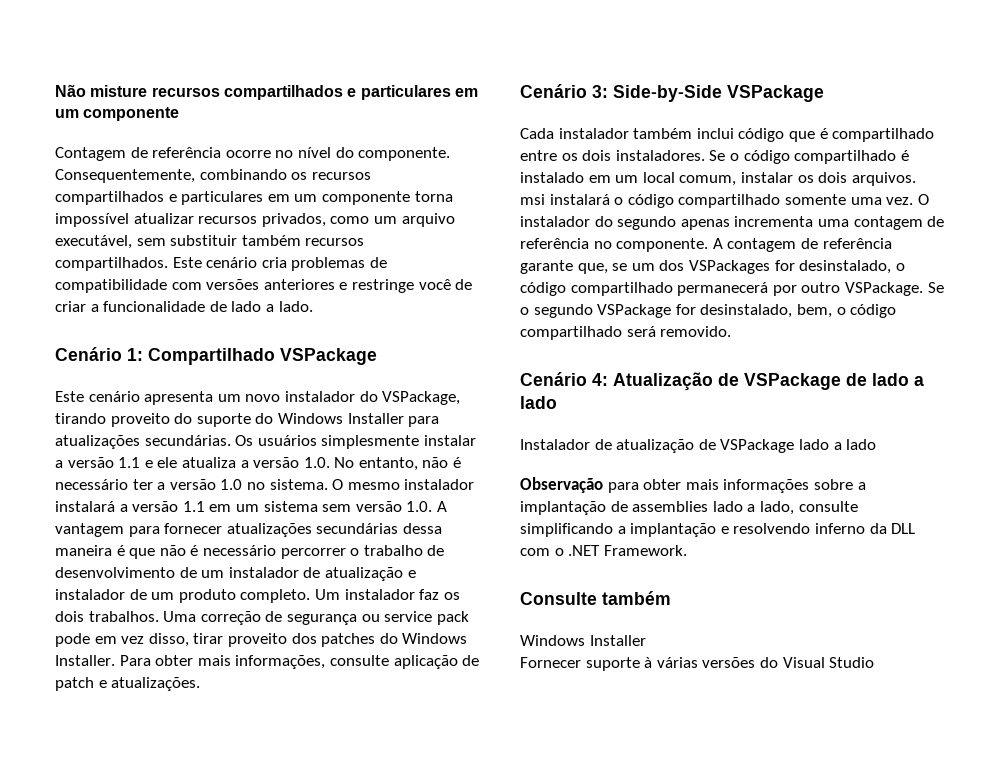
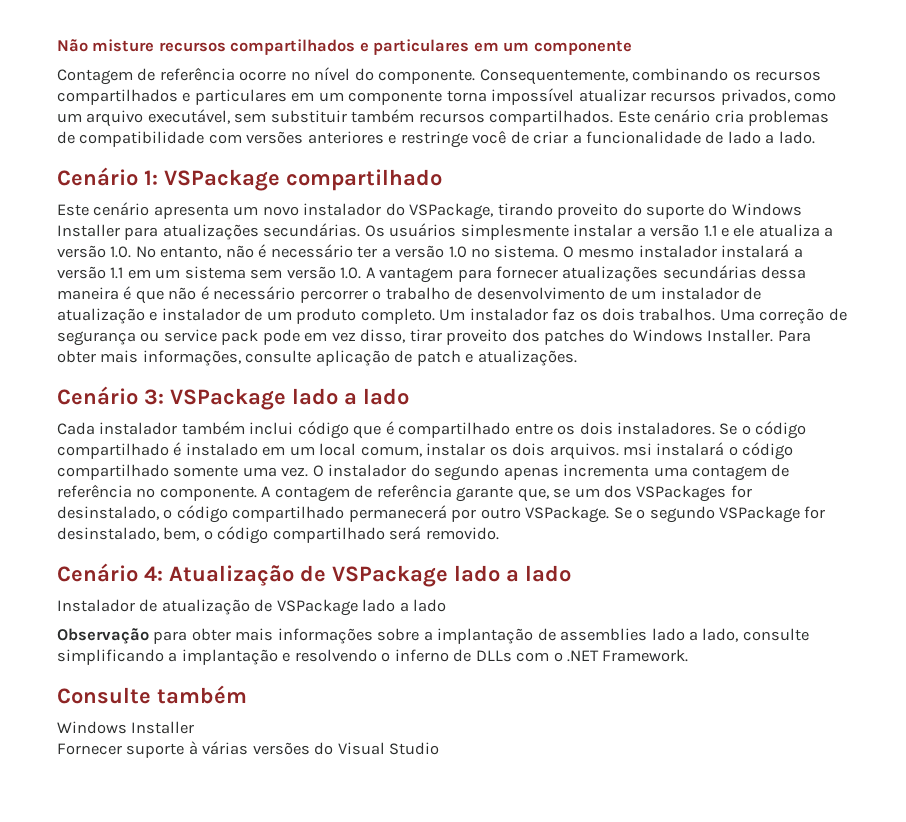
- Cenário 1: Compartilhado VSPackage
+ Cenário 1: VSPackage compartilhado
- Cenário 3: Side-by-Side VSPackage
+ Cenário 3: VSPackage lado a lado
- Cenário 4: Atualização de VSPackage de lado a lado
+ Cenário 4: Atualização de VSPackage lado a lado
- Observação para obter mais informações sobre a implantação de assemblies lado a lado, consulte simplificando a implantação e resolvendo inferno da DLL com o .NET Framework.
+ Observação para obter mais informações sobre a implantação de assemblies lado a lado, consulte simplificando a implantação e resolvendo o inferno de DLLs com o .NET Framework.

